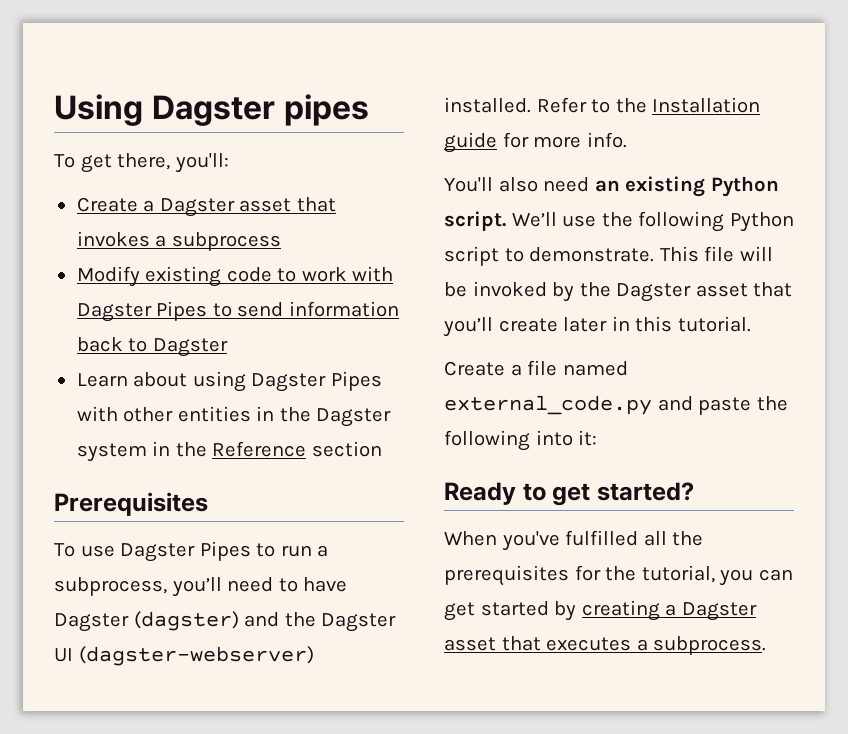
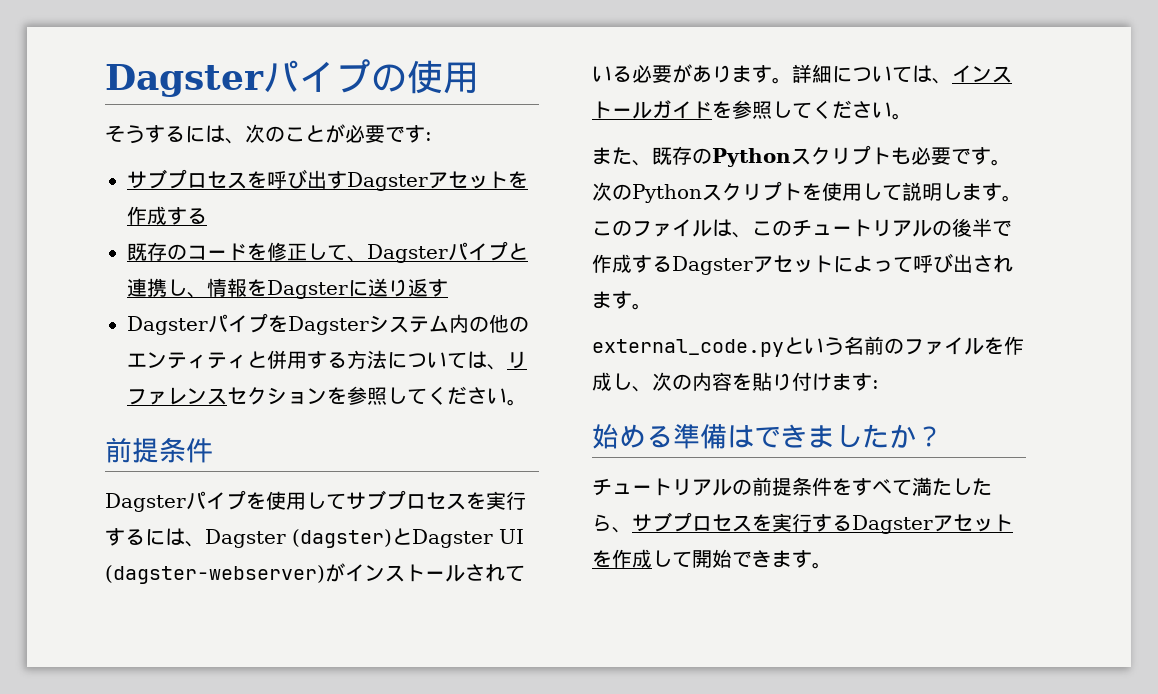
- Using Dagster pipes
- To get there, you'll:
- Create a Dagster asset that invokes a subprocess
- Modify existing code to work with Dagster Pipes to send information back to Dagster
- Learn about using Dagster Pipes with other entities in the Dagster system in the Reference section
- Prerequisites
- To use Dagster Pipes to run a subprocess, you’ll need to have Dagster (dagster) and the Dagster UI (dagster-webserver) installed. Refer to the Installation guide for more info.
- You'll also need an existing Python script. We’ll use the following Python script to demonstrate. This file will be invoked by the Dagster asset that you’ll create later in this tutorial.
- Create a file named external_code.py and paste the following into it:
- Ready to get started?
- When you've fulfilled all the prerequisites for the tutorial, you can get started by creating a Dagster asset that executes a subprocess.
+ Dagsterパイプの使用
+ そうするには、次のことが必要です:
+ サブプロセスを呼び出すDagsterアセットを作成する
+ 既存のコードを修正して、Dagsterパイプと連携し、情報をDagsterに送り返す
+ DagsterパイプをDagsterシステム内の他のエンティティと併用する方法については、リファレンスセクションを参照してください。
+ 前提条件
+ Dagsterパイプを使用してサブプロセスを実行するには、Dagster (dagster)とDagster UI (dagster-webserver)がインストールされている必要があります。詳細については、インストールガイドを参照してください。
+ また、既存のPythonスクリプトも必要です。次のPythonスクリプトを使用して説明します。このファイルは、このチュートリアルの後半で作成するDagsterアセットによって呼び出されます。
+ external_code.pyという名前のファイルを作成し、次の内容を貼り付けます:
+ 始める準備はできましたか？
+ チュートリアルの前提条件をすべて満たしたら、サブプロセスを実行するDagsterアセットを作成して開始できます。

